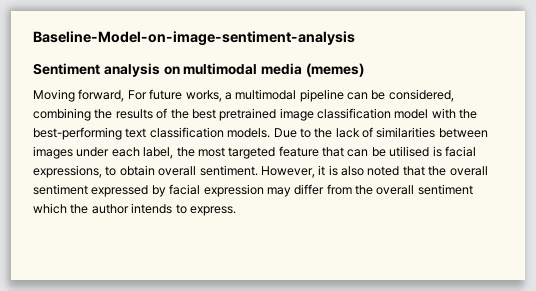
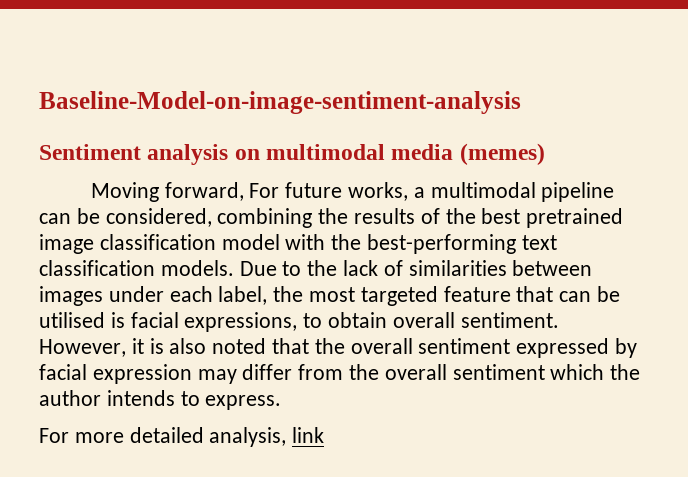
+ For more detailed analysis, link

